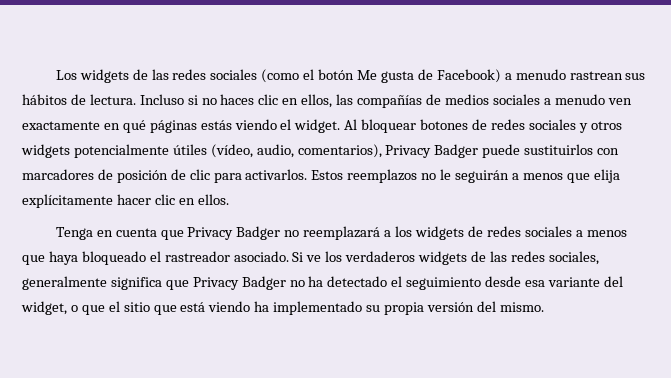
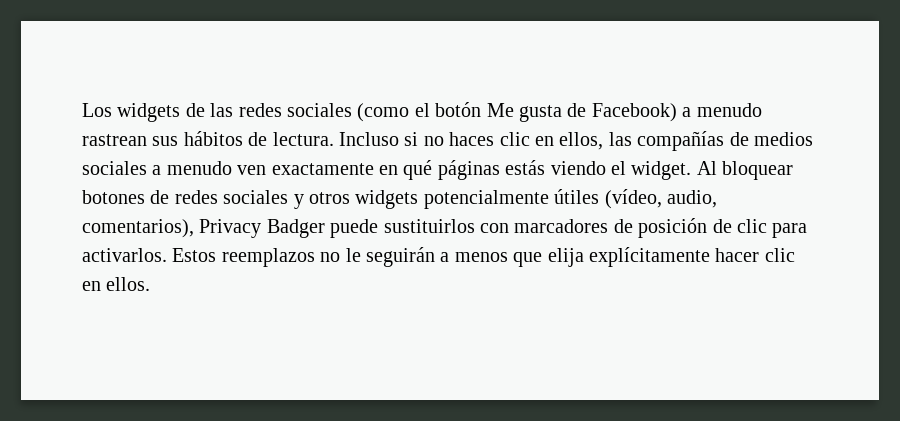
- Tenga en cuenta que Privacy Badger no reemplazará a los widgets de redes sociales a menos que haya bloqueado el rastreador asociado. Si ve los verdaderos widgets de las redes sociales, generalmente significa que Privacy Badger no ha detectado el seguimiento desde esa variante del widget, o que el sitio que está viendo ha implementado su propia versión del mismo.

